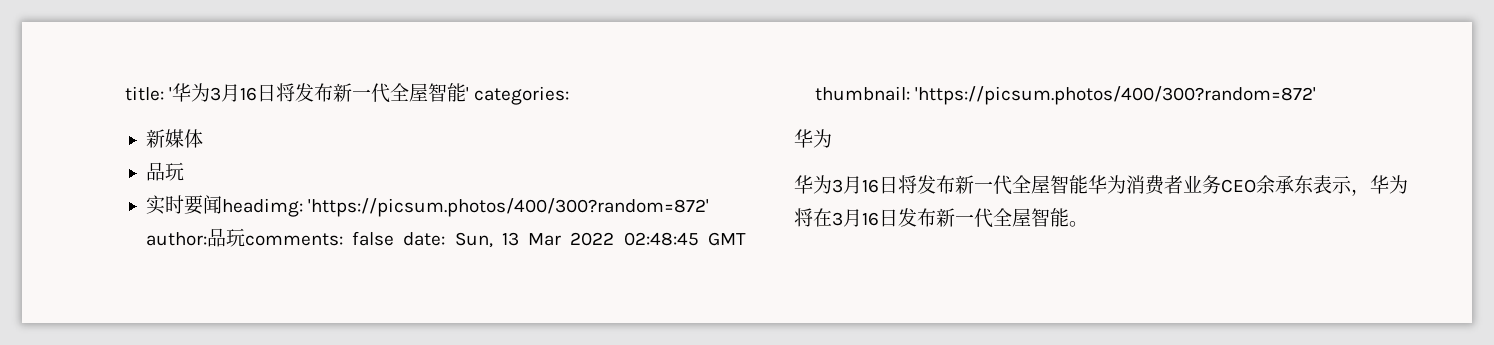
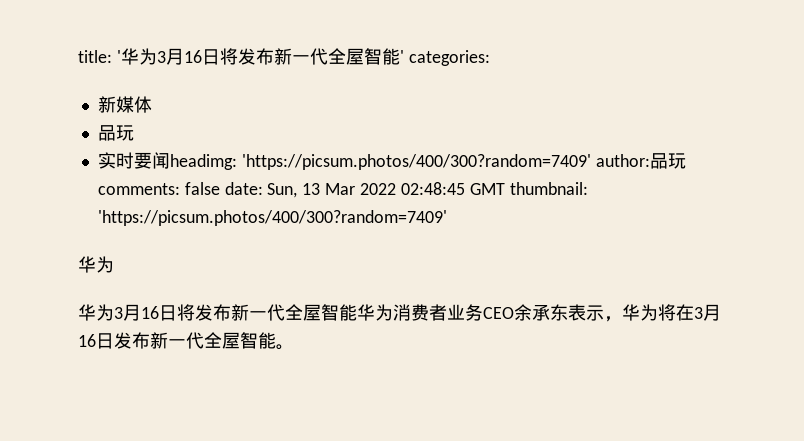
- 实时要闻headimg: 'https://picsum.photos/400/300?random=872' author:品玩comments: false date: Sun, 13 Mar 2022 02:48:45 GMT thumbnail: 'https://picsum.photos/400/300?random=872'
+ 实时要闻headimg: 'https://picsum.photos/400/300?random=7409' author:品玩comments: false date: Sun, 13 Mar 2022 02:48:45 GMT thumbnail: 'https://picsum.photos/400/300?random=7409'

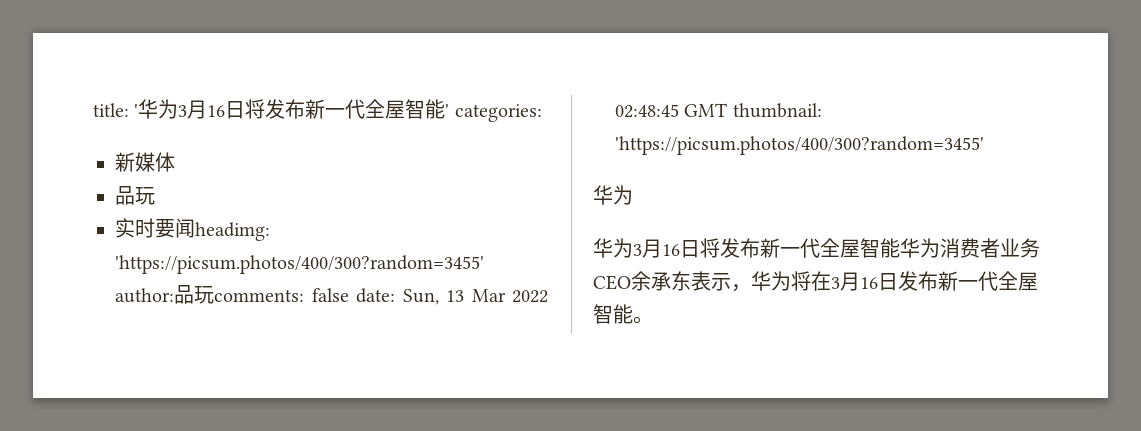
- 实时要闻headimg: 'https://picsum.photos/400/300?random=7409' author:品玩comments: false date: Sun, 13 Mar 2022 02:48:45 GMT thumbnail: 'https://picsum.photos/400/300?random=7409'
+ 实时要闻headimg: 'https://picsum.photos/400/300?random=3455' author:品玩comments: false date: Sun, 13 Mar 2022 02:48:45 GMT thumbnail: 'https://picsum.photos/400/300?random=3455'

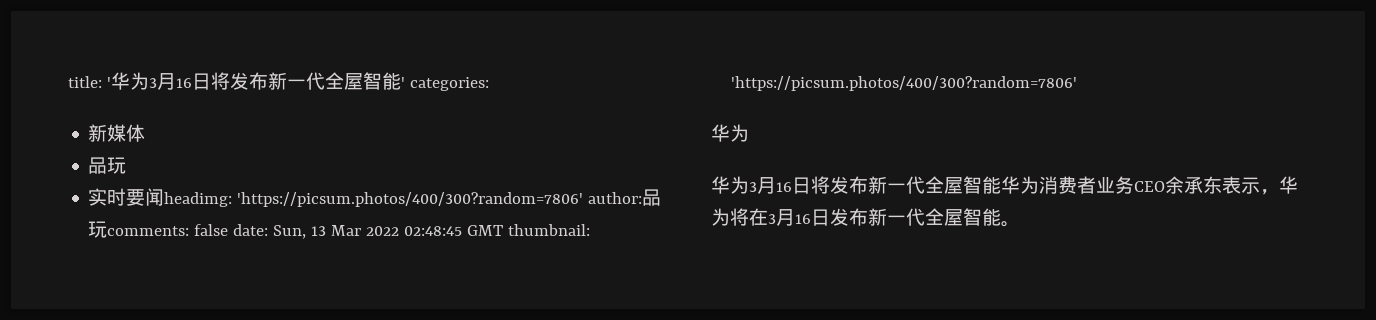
- 实时要闻headimg: 'https://picsum.photos/400/300?random=3455' author:品玩comments: false date: Sun, 13 Mar 2022 02:48:45 GMT thumbnail: 'https://picsum.photos/400/300?random=3455'
+ 实时要闻headimg: 'https://picsum.photos/400/300?random=7806' author:品玩comments: false date: Sun, 13 Mar 2022 02:48:45 GMT thumbnail: 'https://picsum.photos/400/300?random=7806'

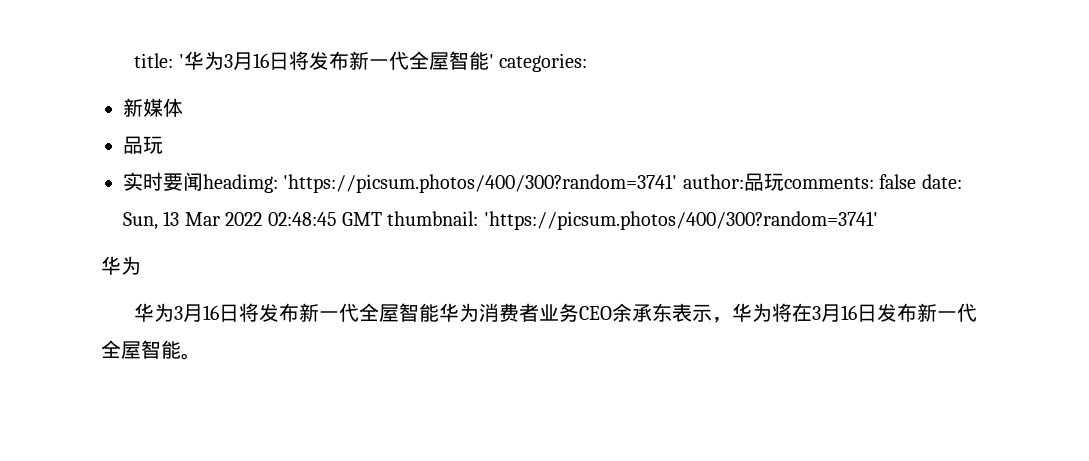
- 实时要闻headimg: 'https://picsum.photos/400/300?random=7806' author:品玩comments: false date: Sun, 13 Mar 2022 02:48:45 GMT thumbnail: 'https://picsum.photos/400/300?random=7806'
+ 实时要闻headimg: 'https://picsum.photos/400/300?random=3741' author:品玩comments: false date: Sun, 13 Mar 2022 02:48:45 GMT thumbnail: 'https://picsum.photos/400/300?random=3741'

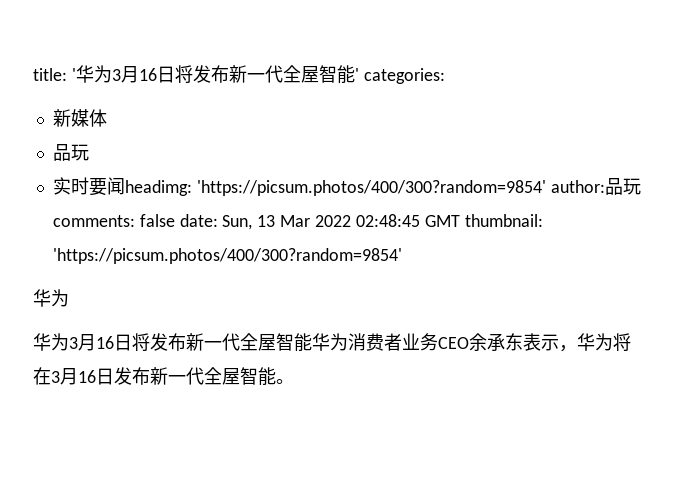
- 实时要闻headimg: 'https://picsum.photos/400/300?random=3741' author:品玩comments: false date: Sun, 13 Mar 2022 02:48:45 GMT thumbnail: 'https://picsum.photos/400/300?random=3741'
+ 实时要闻headimg: 'https://picsum.photos/400/300?random=9854' author:品玩comments: false date: Sun, 13 Mar 2022 02:48:45 GMT thumbnail: 'https://picsum.photos/400/300?random=9854'

